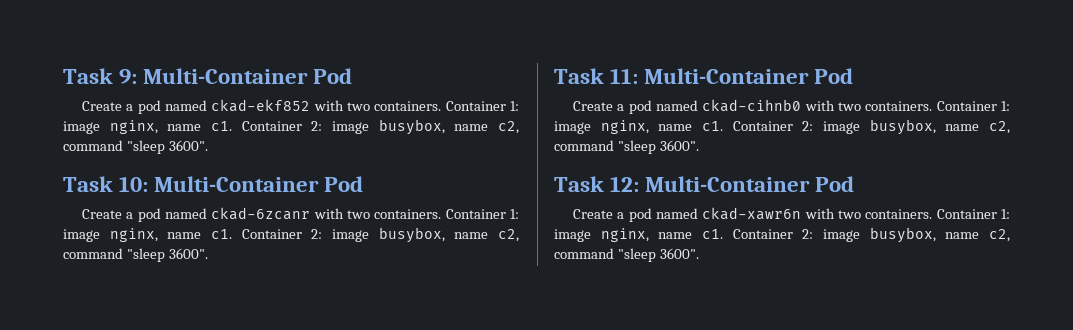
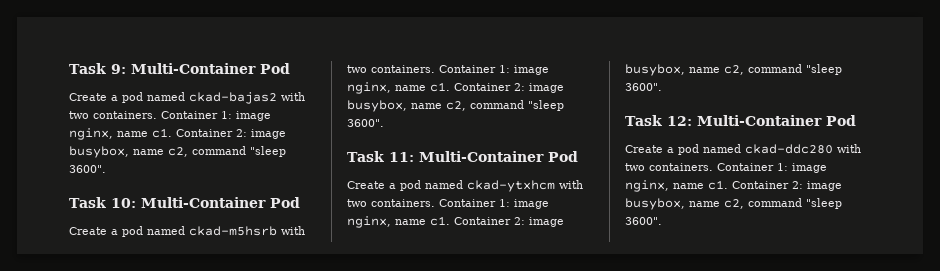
- Create a pod named ckad-ekf852 with two containers.
+ Create a pod named ckad-bajas2 with two containers.
- Create a pod named ckad-6zcanr with two containers.
+ Create a pod named ckad-m5hsrb with two containers.
- Create a pod named ckad-cihnb0 with two containers.
+ Create a pod named ckad-ytxhcm with two containers.
- Create a pod named ckad-xawr6n with two containers.
+ Create a pod named ckad-ddc280 with two containers.

